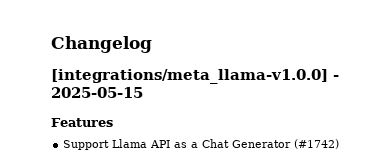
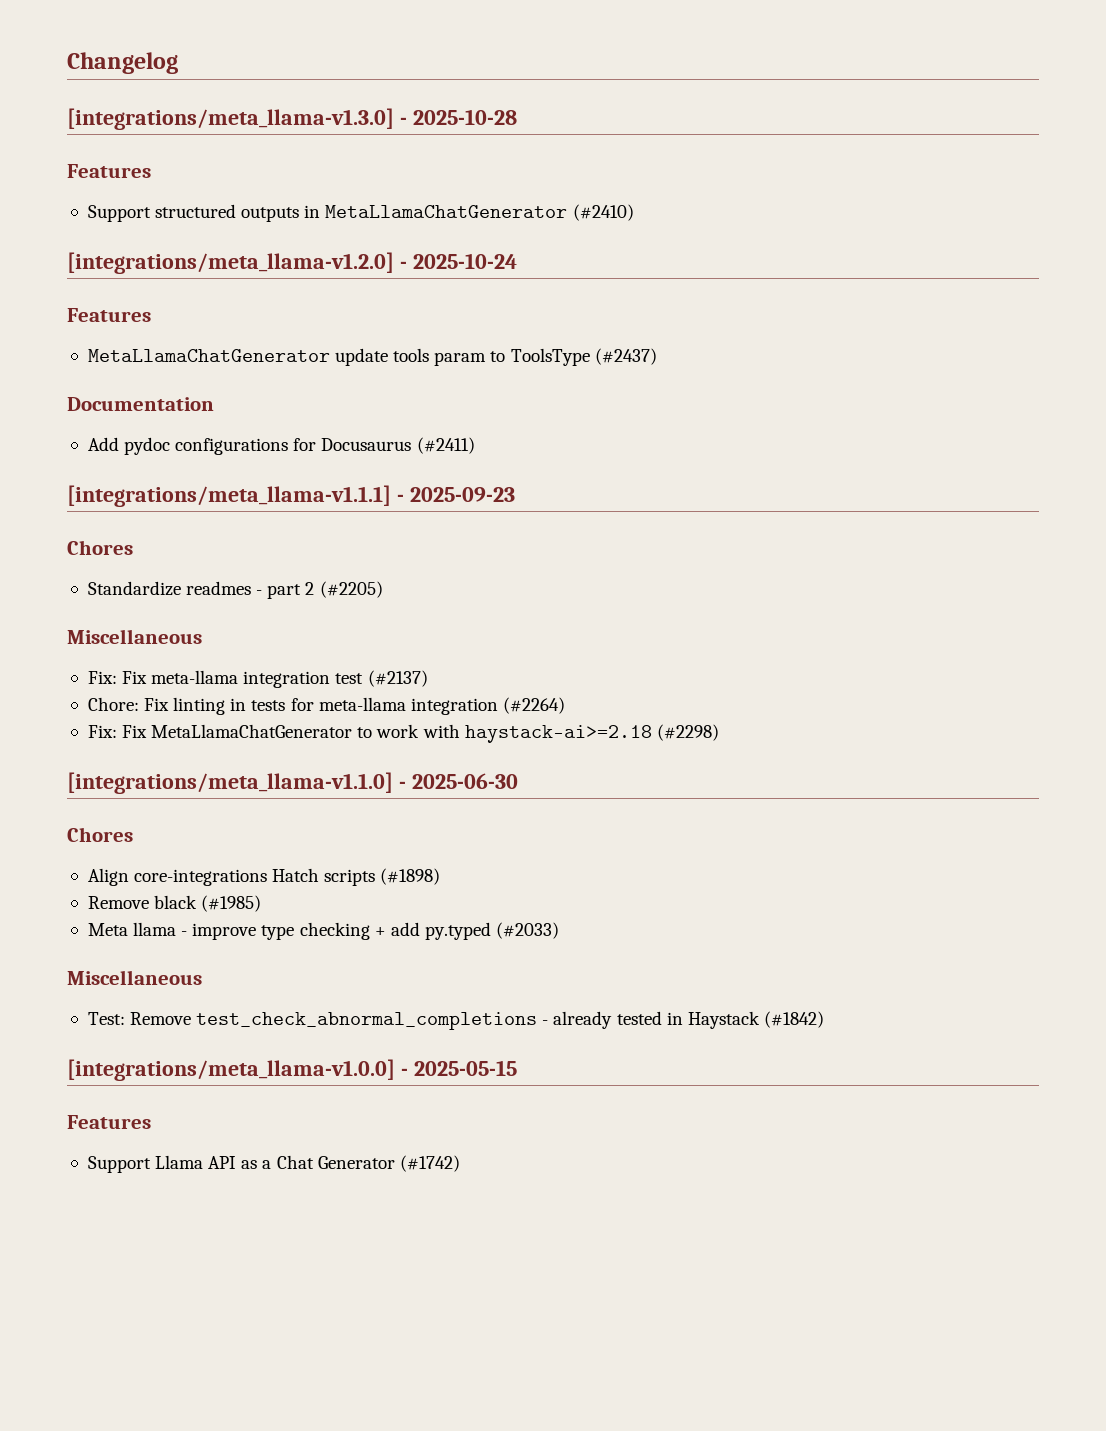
+ [integrations/meta_llama-v1.3.0] - 2025-10-28
+ Features
+ Support structured outputs in MetaLlamaChatGenerator (#2410)
+ [integrations/meta_llama-v1.2.0] - 2025-10-24
+ Features
+ MetaLlamaChatGenerator update tools param to ToolsType (#2437)
+ Documentation
+ Add pydoc configurations for Docusaurus (#2411)
+ [integrations/meta_llama-v1.1.1] - 2025-09-23
+ Chores
+ Standardize readmes - part 2 (#2205)
+ Miscellaneous
+ Fix: Fix meta-llama integration test (#2137)
+ Chore: Fix linting in tests for meta-llama integration (#2264)
+ Fix: Fix MetaLlamaChatGenerator to work with haystack-ai>=2.18 (#2298)
+ [integrations/meta_llama-v1.1.0] - 2025-06-30
+ Chores
+ Align core-integrations Hatch scripts (#1898)
+ Remove black (#1985)
+ Meta llama - improve type checking + add py.typed (#2033)
+ Miscellaneous
+ Test: Remove test_check_abnormal_completions - already tested in Haystack (#1842)

